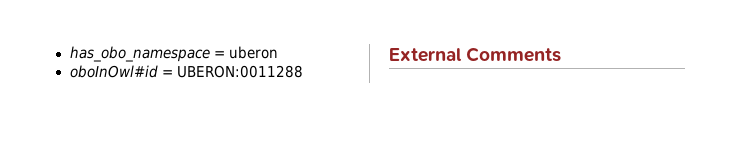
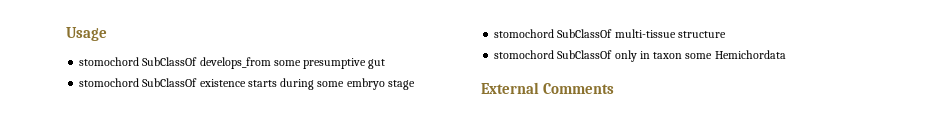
- has_obo_namespace = uberon
- oboInOwl#id = UBERON:0011288
+ Usage
+ stomochord SubClassOf develops_from some presumptive gut
+ stomochord SubClassOf existence starts during some embryo stage
+ stomochord SubClassOf multi-tissue structure
+ stomochord SubClassOf only in taxon some Hemichordata

